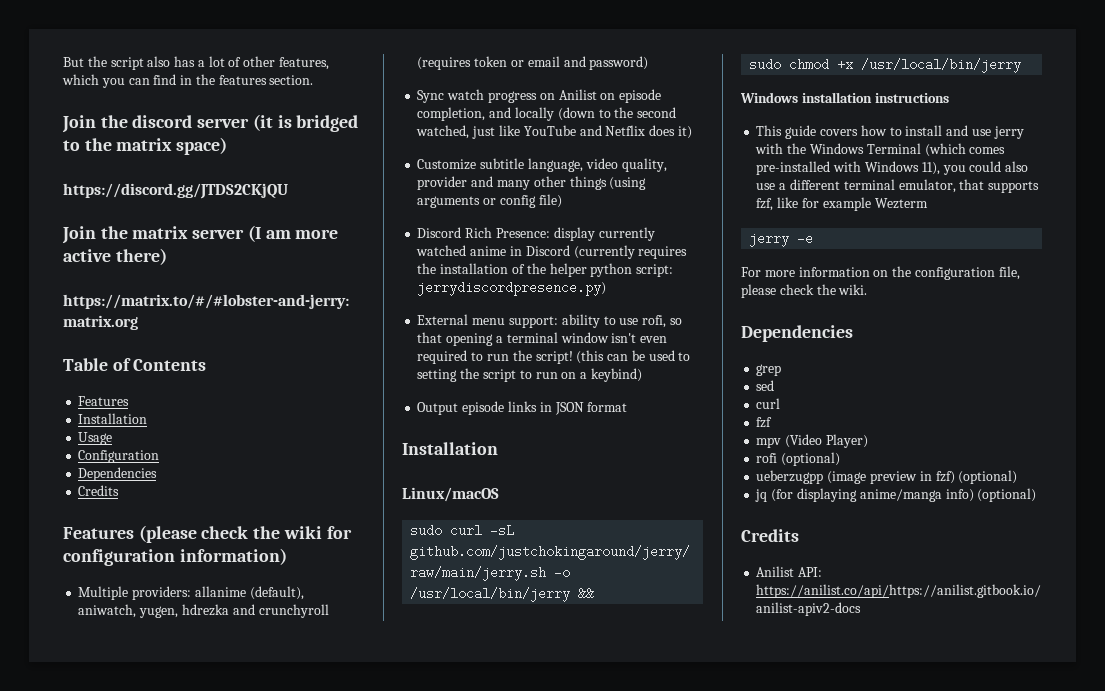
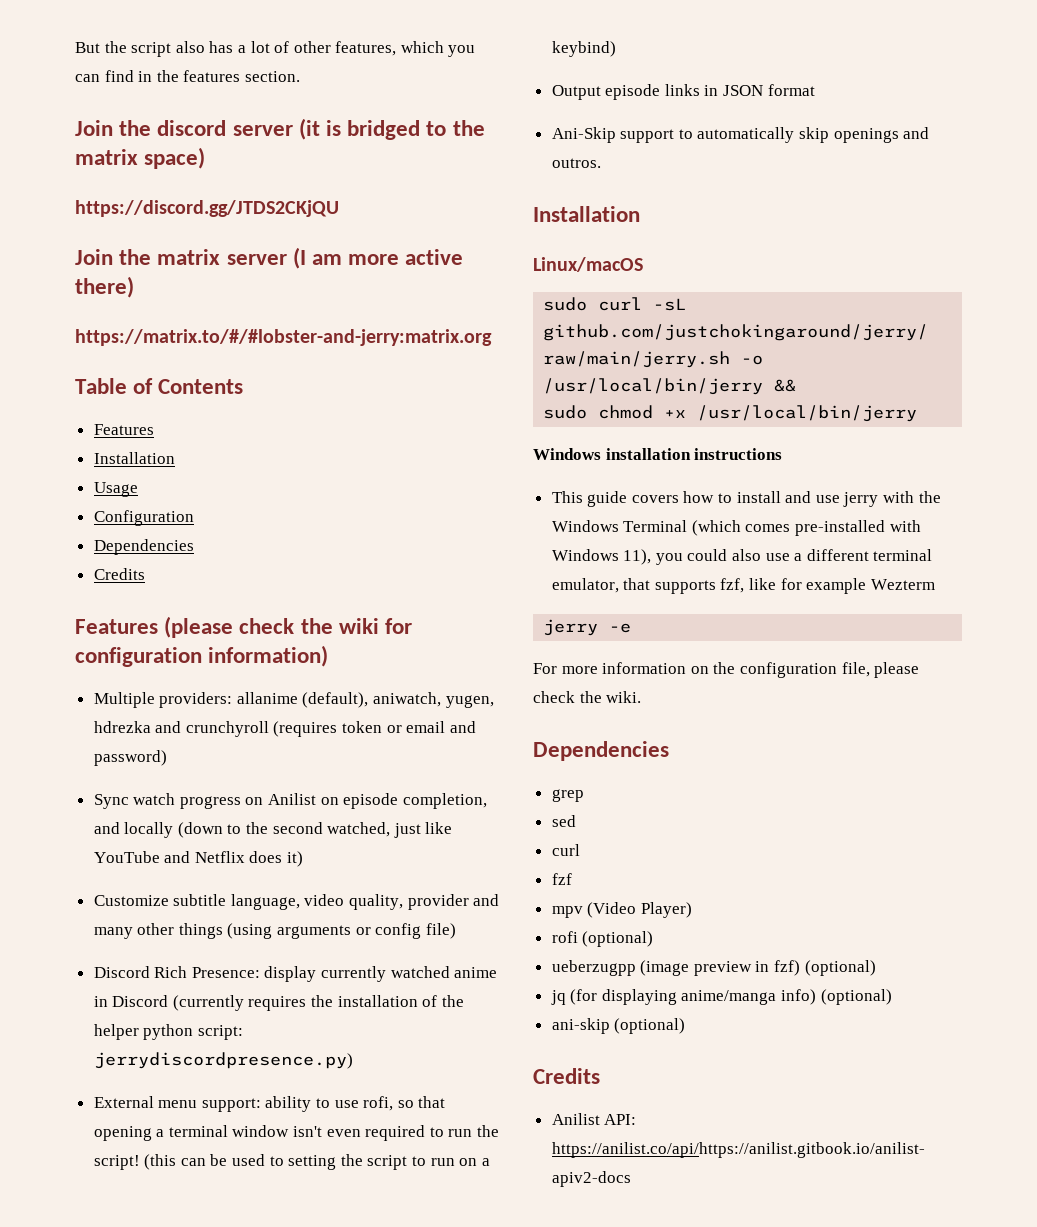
+ Ani-Skip support to automatically skip openings and outros.
+ ani-skip (optional)

